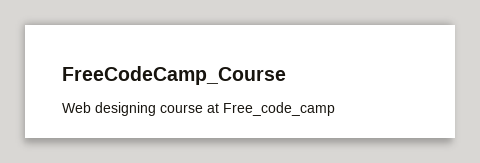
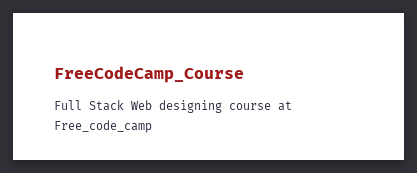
- Web designing course at Free_code_camp
+ Full Stack Web designing course at Free_code_camp

